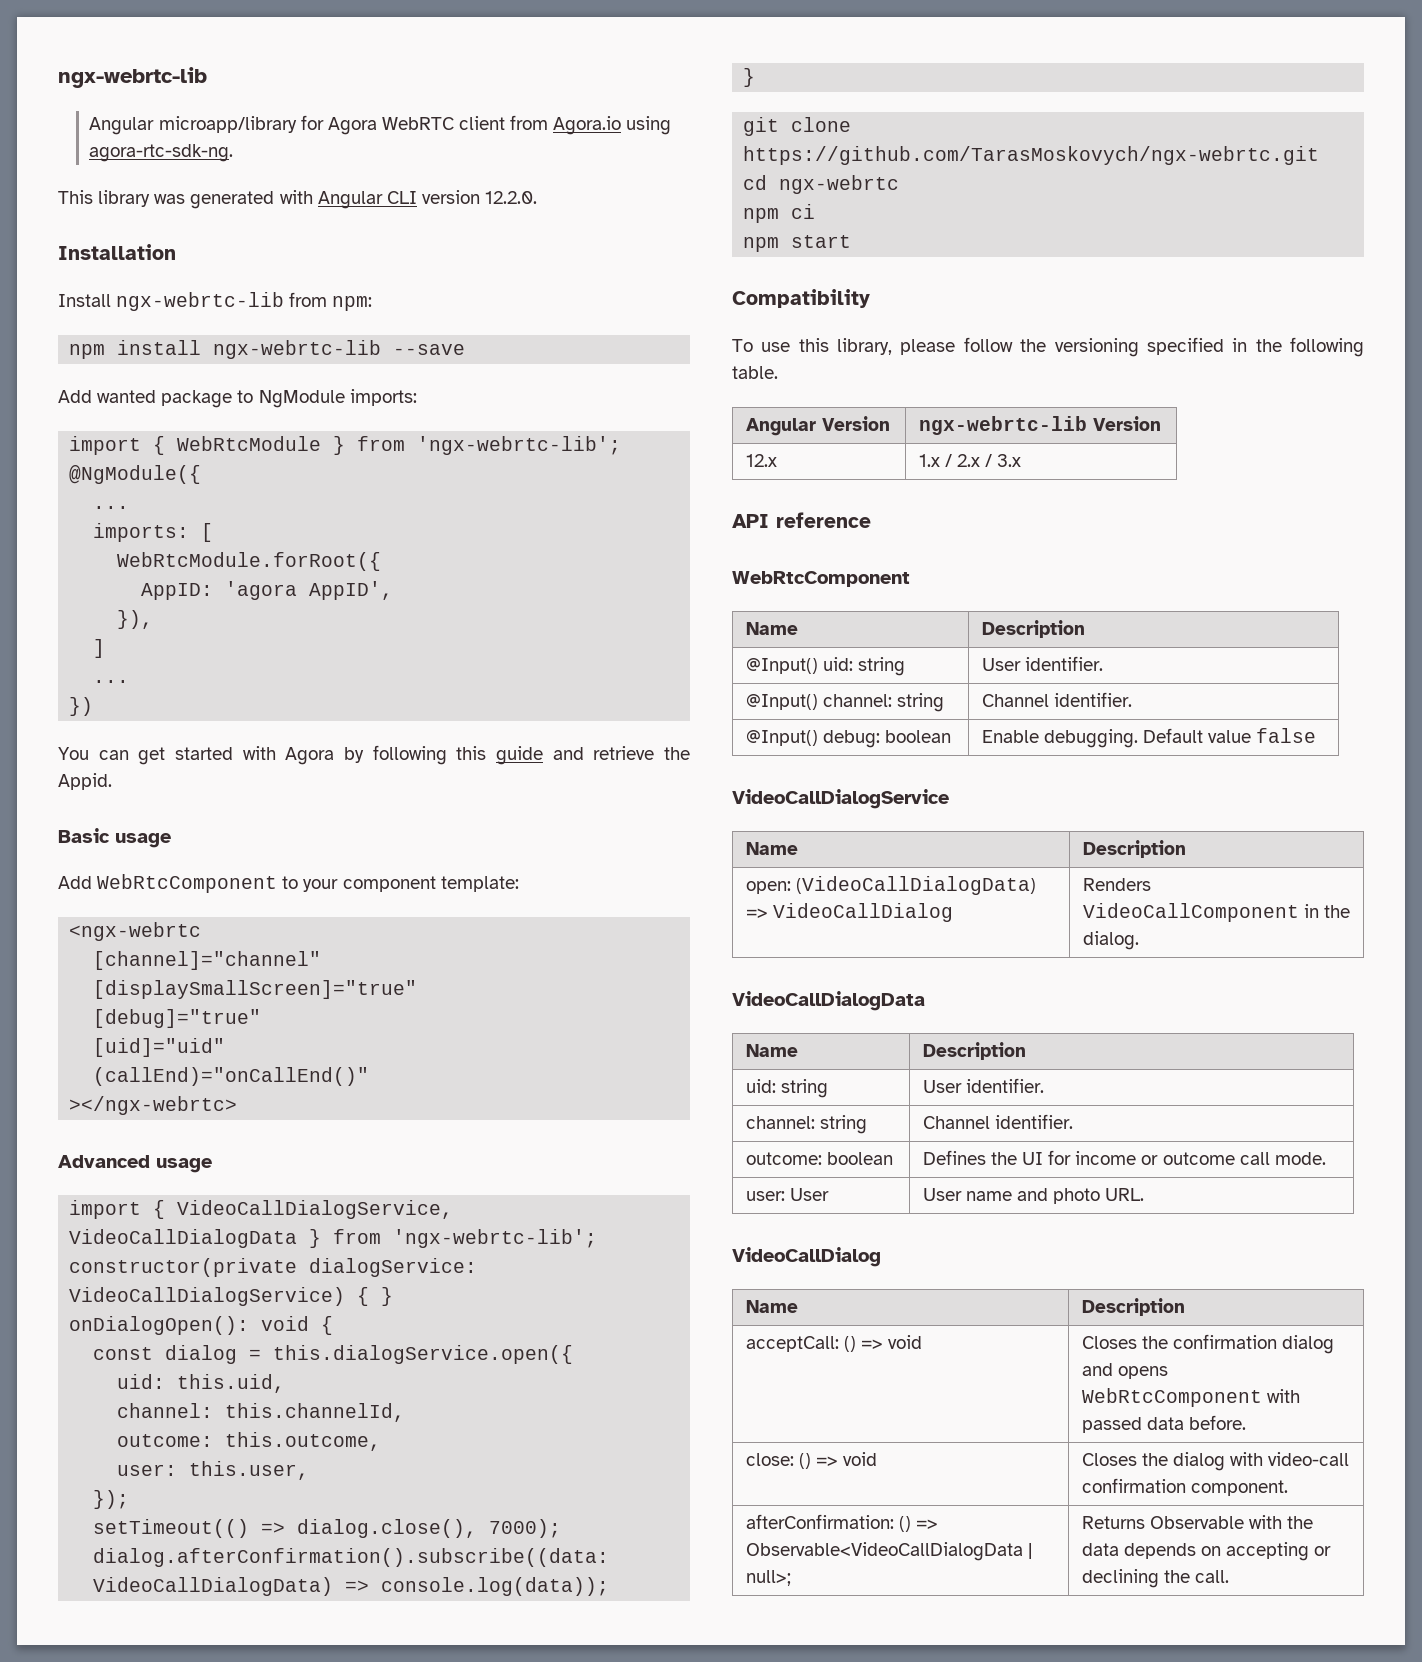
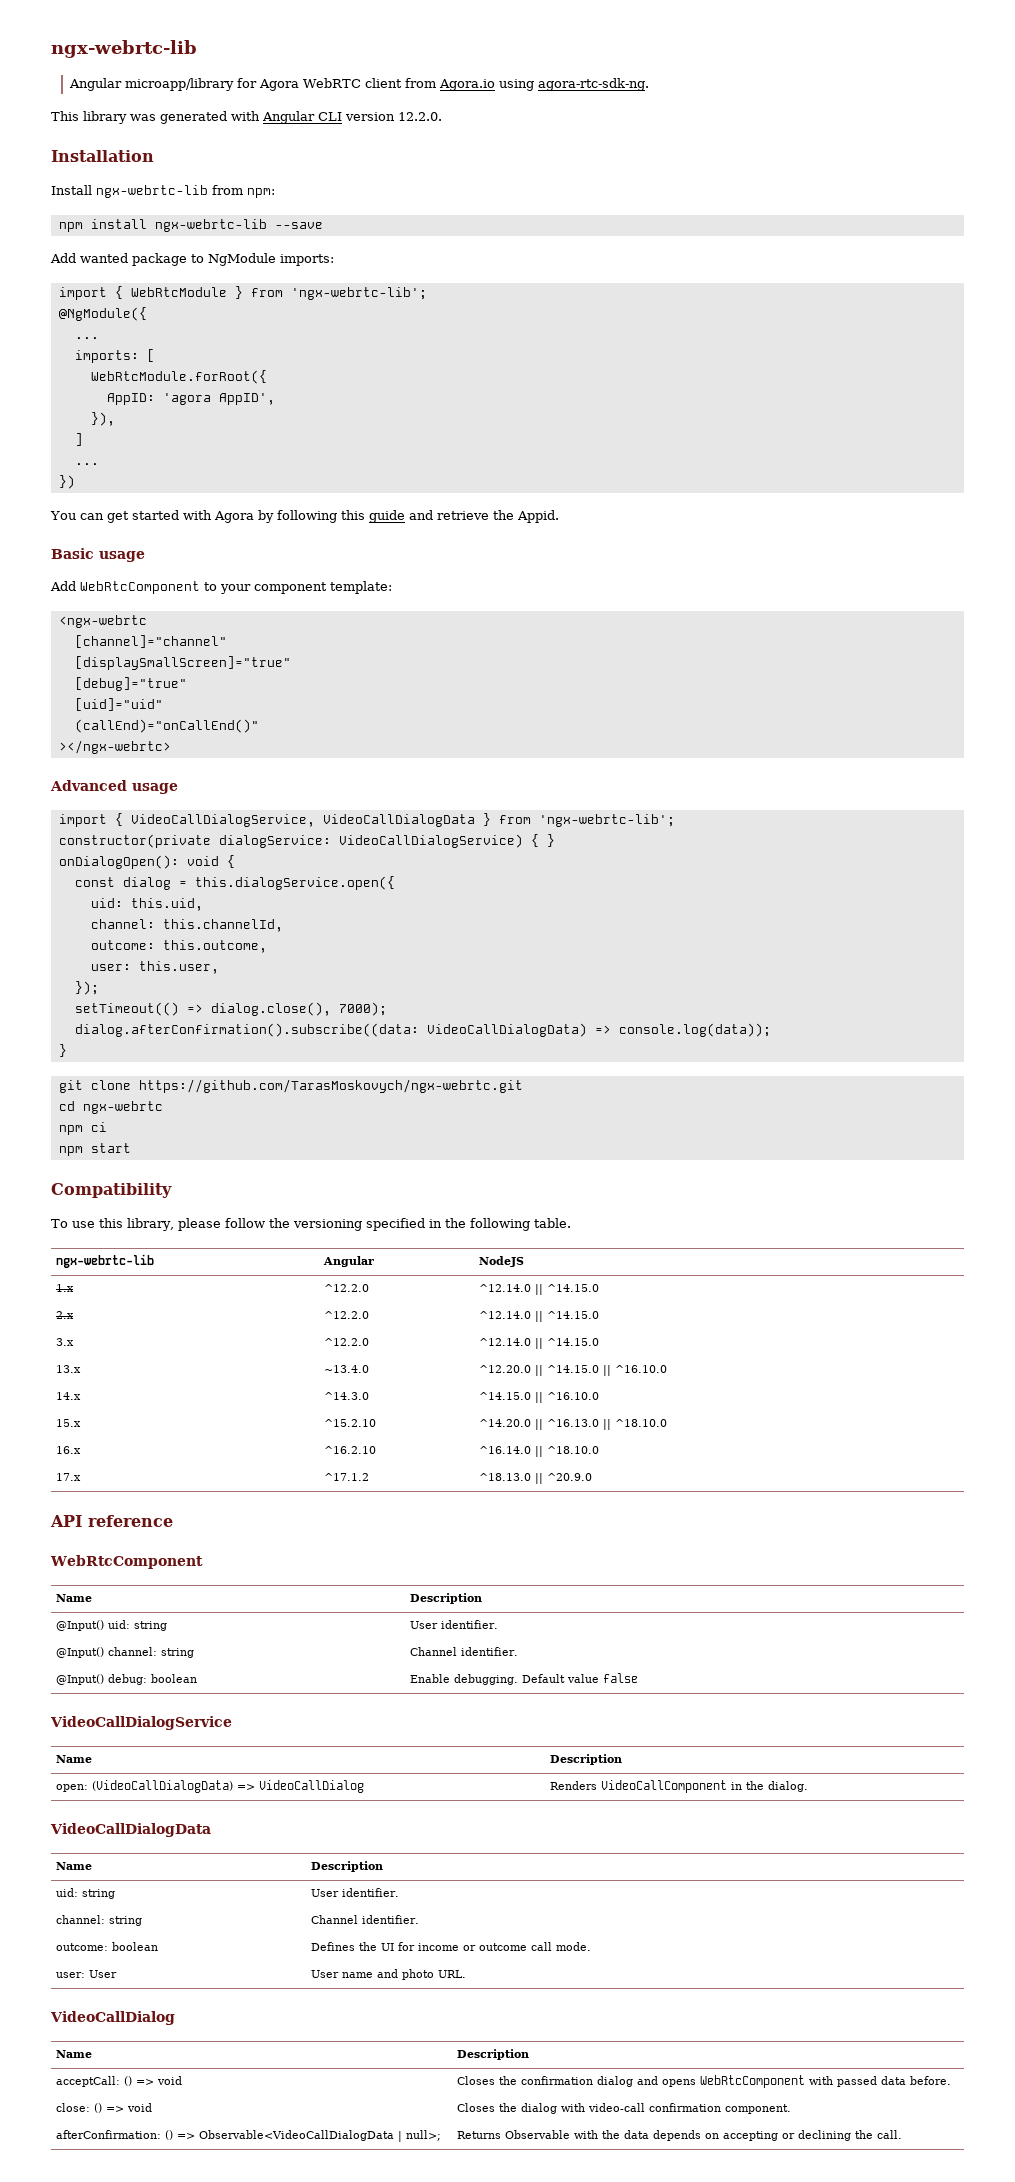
- Angular Version | ngx-webrtc-lib Version
- 12.x | 1.x / 2.x / 3.x
+ ngx-webrtc-lib | Angular | NodeJS
+ 1.x | ^12.2.0 | ^12.14.0 || ^14.15.0
+ 2.x | ^12.2.0 | ^12.14.0 || ^14.15.0
+ 3.x | ^12.2.0 | ^12.14.0 || ^14.15.0
+ 13.x | ~13.4.0 | ^12.20.0 || ^14.15.0 || ^16.10.0
+ 14.x | ^14.3.0 | ^14.15.0 || ^16.10.0
+ 15.x | ^15.2.10 | ^14.20.0 || ^16.13.0 || ^18.10.0
+ 16.x | ^16.2.10 | ^16.14.0 || ^18.10.0
+ 17.x | ^17.1.2 | ^18.13.0 || ^20.9.0

